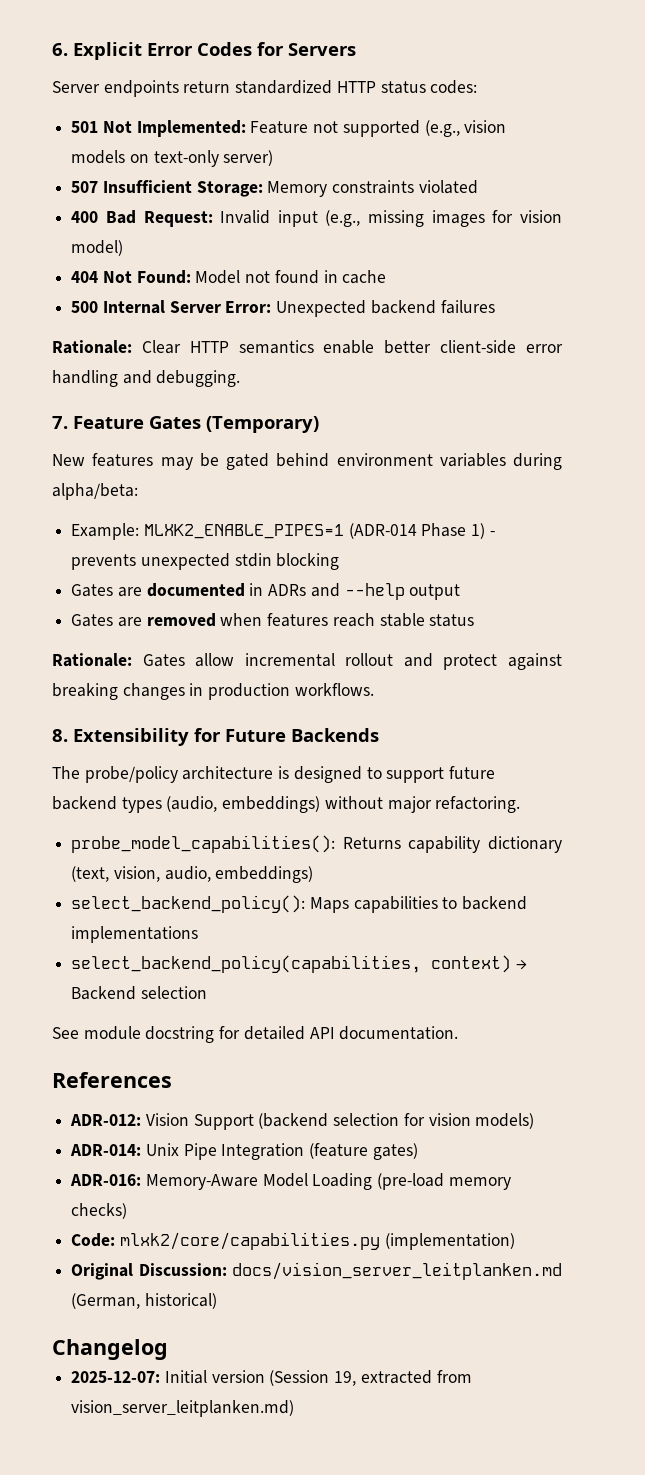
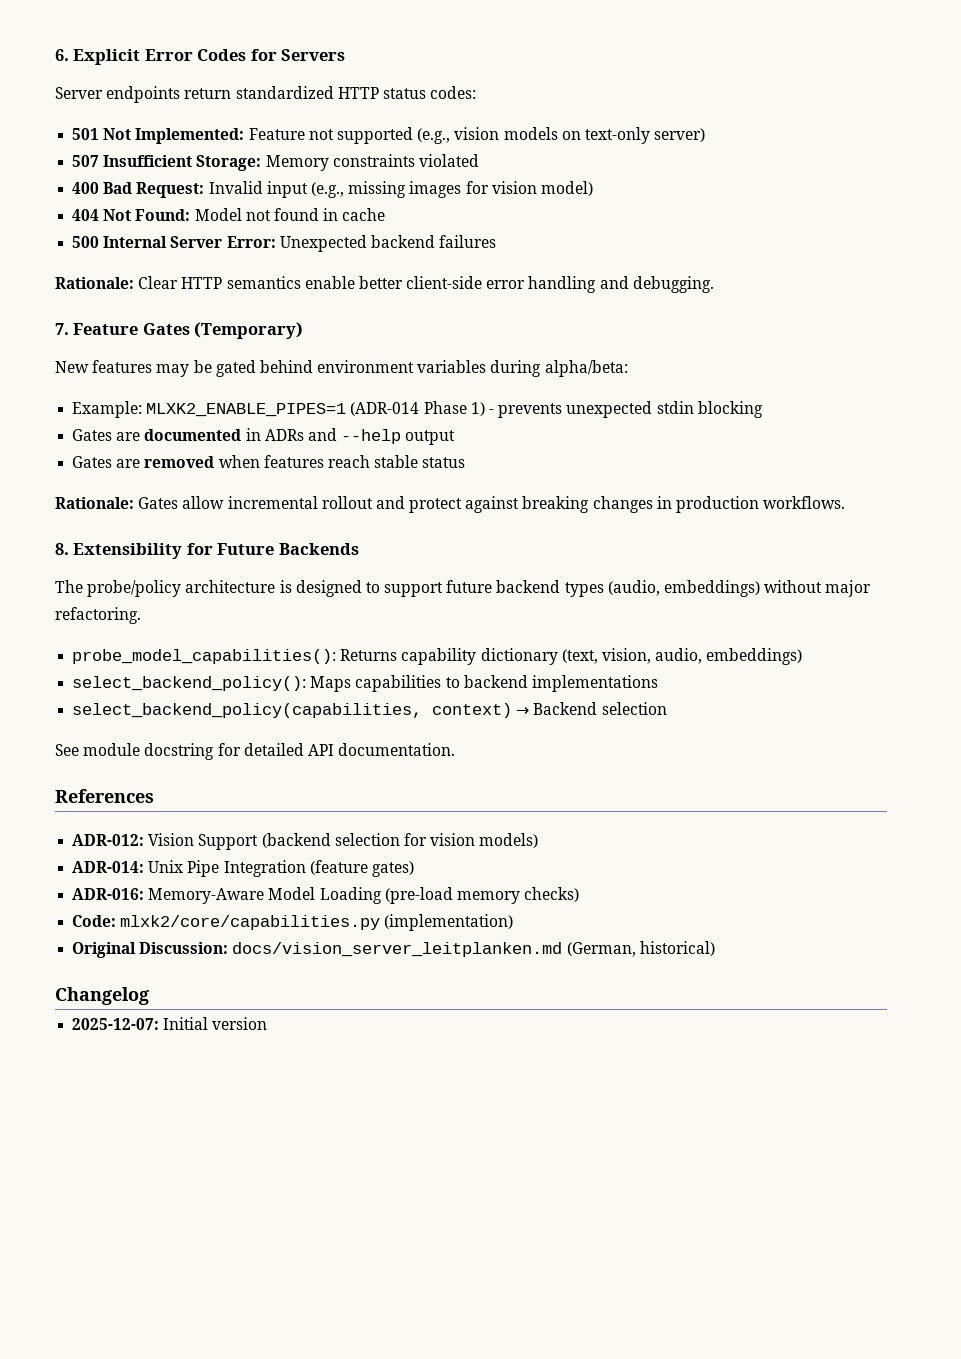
- 2025-12-07: Initial version (Session 19, extracted from vision_server_leitplanken.md)
+ 2025-12-07: Initial version

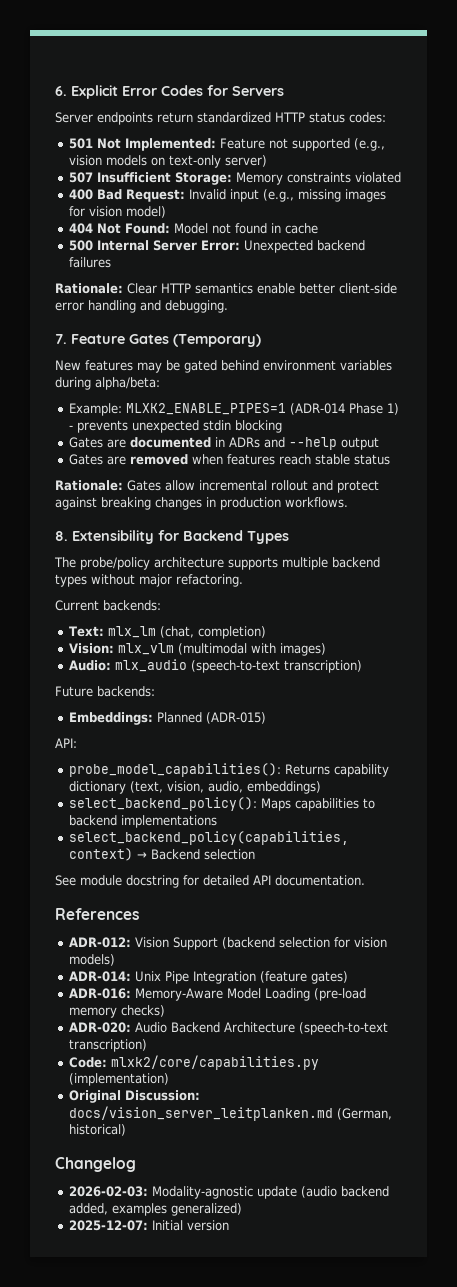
- 8. Extensibility for Future Backends
+ 8. Extensibility for Backend Types
- The probe/policy architecture is designed to support future backend types (audio, embeddings) without major refactoring.
+ The probe/policy architecture supports multiple backend types without major refactoring.
+ Current backends:
+ Text: mlx_lm (chat, completion)
+ Vision: mlx_vlm (multimodal with images)
+ Audio: mlx_audio (speech-to-text transcription)
+ Future backends:
+ Embeddings: Planned (ADR-015)
+ API:
+ ADR-020: Audio Backend Architecture (speech-to-text transcription)
+ 2026-02-03: Modality-agnostic update (audio backend added, examples generalized)

